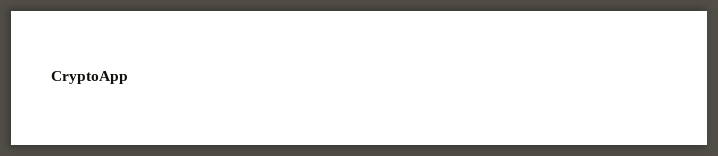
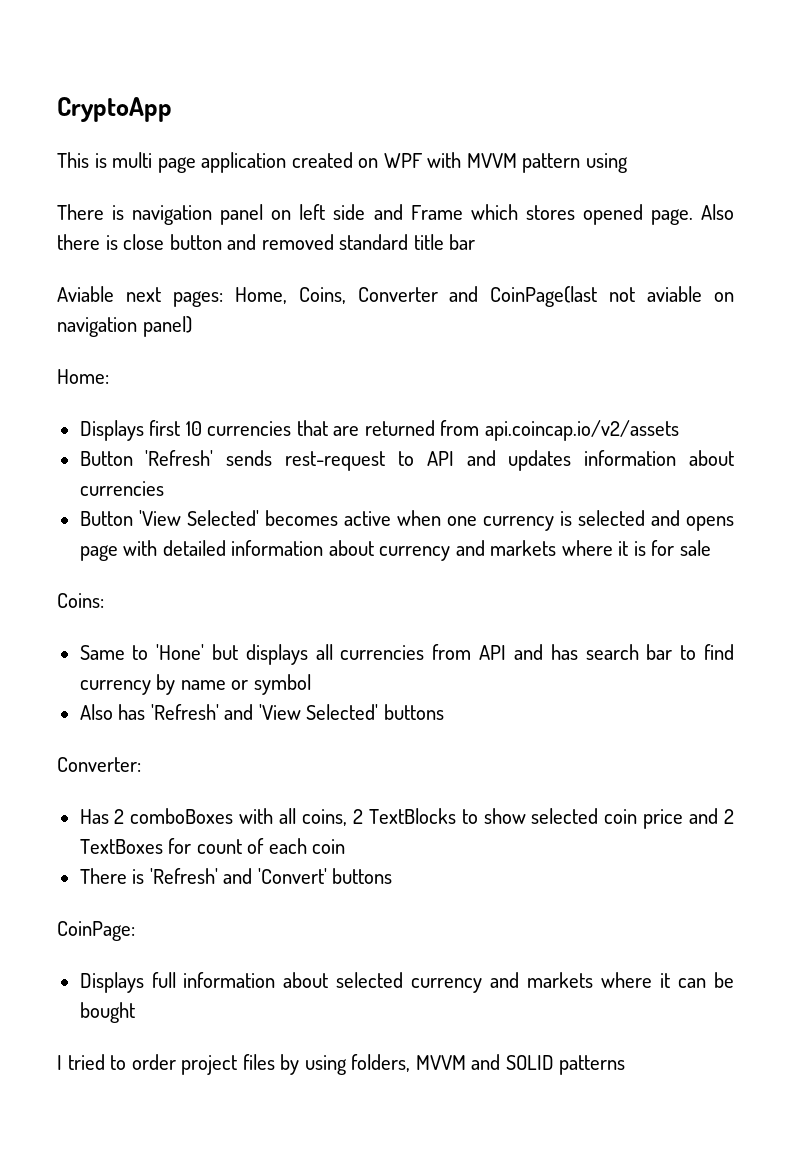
+ This is multi page application created on WPF with MVVM pattern using
+ There is navigation panel on left side and Frame which stores opened page. Also there is close button and removed standard title bar
+ Aviable next pages: Home, Coins, Converter and CoinPage(last not aviable on navigation panel)
+ Home:
+ Displays first 10 currencies that are returned from api.coincap.io/v2/assets
+ Button 'Refresh' sends rest-request to API and updates information about currencies
+ Button 'View Selected' becomes active when one currency is selected and opens page with detailed information about currency and markets where it is for sale
+ Coins:
+ Same to 'Hone' but displays all currencies from API and has search bar to find currency by name or symbol
+ Also has 'Refresh' and 'View Selected' buttons
+ Converter:
+ Has 2 comboBoxes with all coins, 2 TextBlocks to show selected coin price and 2 TextBoxes for count of each coin
+ There is 'Refresh' and 'Convert' buttons
+ CoinPage:
+ Displays full information about selected currency and markets where it can be bought
+ I tried to order project files by using folders, MVVM and SOLID patterns

